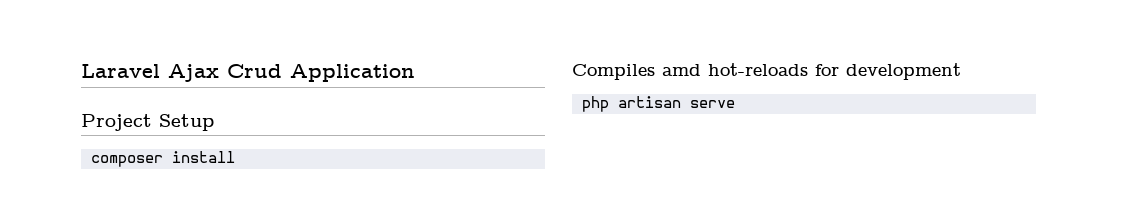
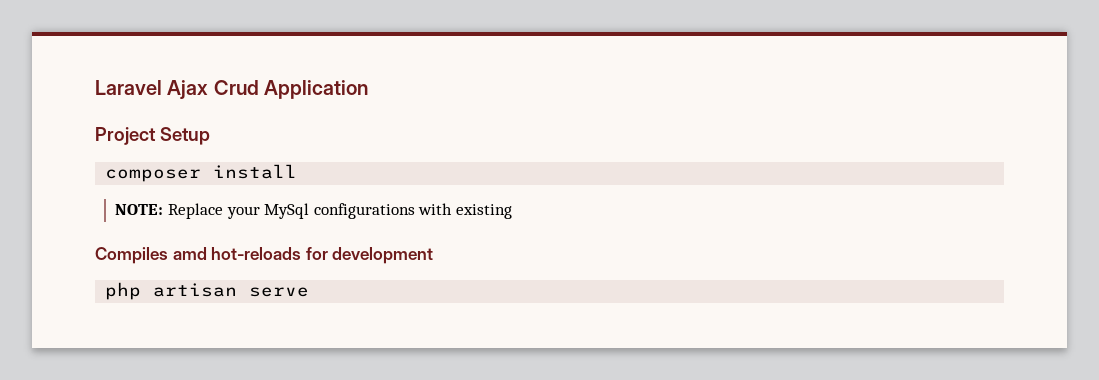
+ NOTE: Replace your MySql configurations with existing

